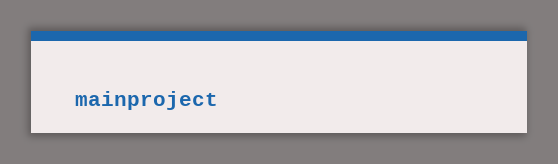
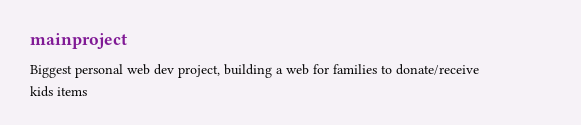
+ Biggest personal web dev project, building a web for families to donate/receive kids items

